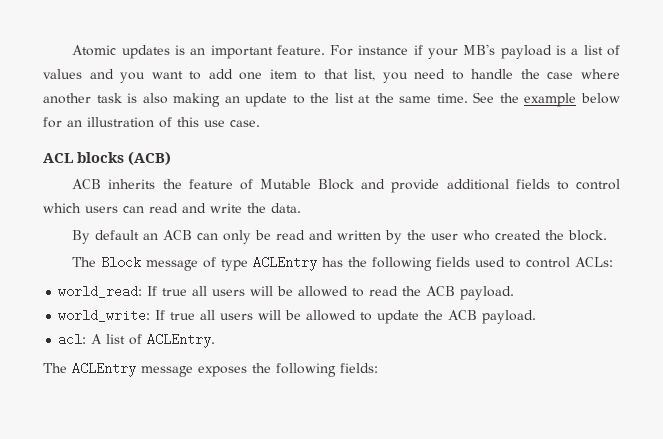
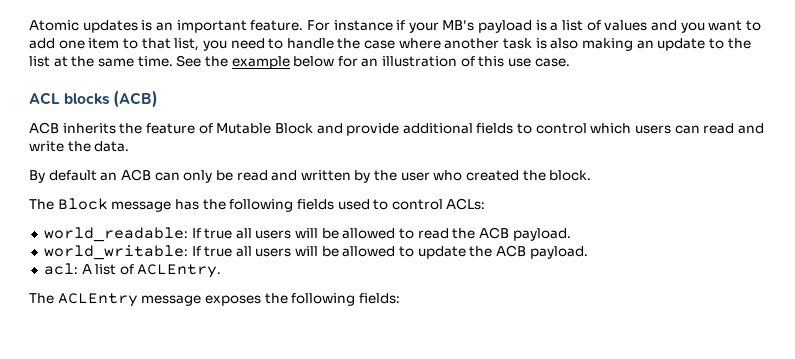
- The Block message of type ACLEntry has the following fields used to control ACLs:
+ The Block message has the following fields used to control ACLs:
- world_read: If true all users will be allowed to read the ACB payload.
+ world_readable: If true all users will be allowed to read the ACB payload.
- world_write: If true all users will be allowed to update the ACB payload.
+ world_writable: If true all users will be allowed to update the ACB payload.

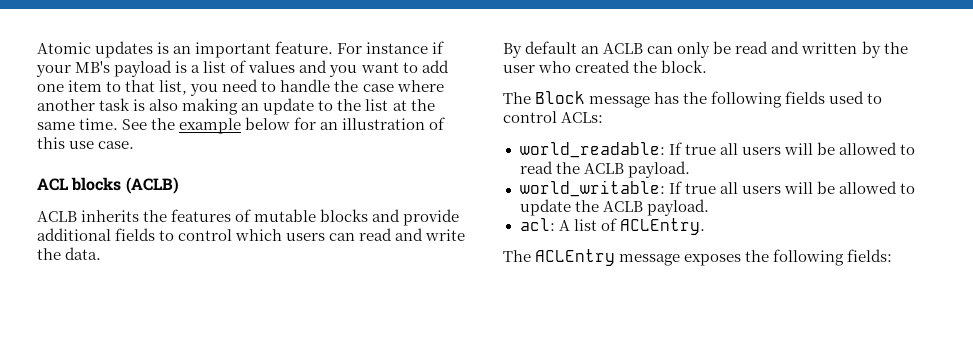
- ACL blocks (ACB)
- ACB inherits the feature of Mutable Block and provide additional fields to control which users can read and write the data.
+ ACL blocks (ACLB)
+ ACLB inherits the features of mutable blocks and provide additional fields to control which users can read and write the data.
- By default an ACB can only be read and written by the user who created the block.
+ By default an ACLB can only be read and written by the user who created the block.
- world_readable: If true all users will be allowed to read the ACB payload.
+ world_readable: If true all users will be allowed to read the ACLB payload.
- world_writable: If true all users will be allowed to update the ACB payload.
+ world_writable: If true all users will be allowed to update the ACLB payload.

